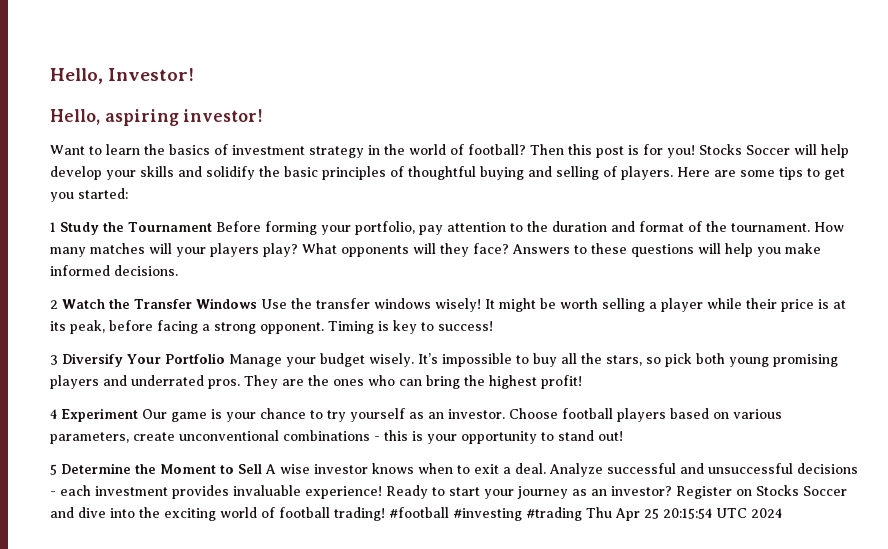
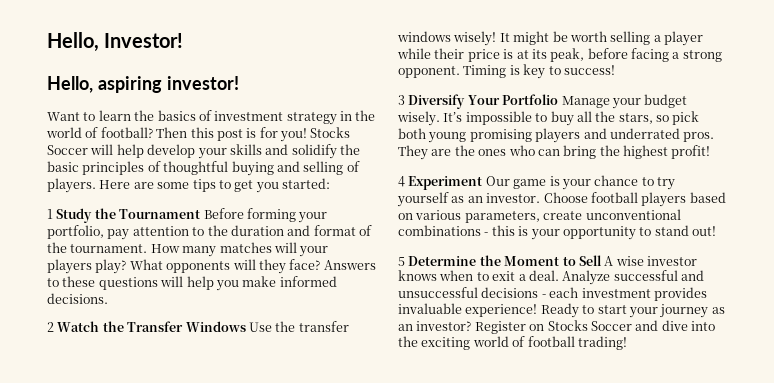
- #football #investing #trading Thu Apr 25 20:15:54 UTC 2024

